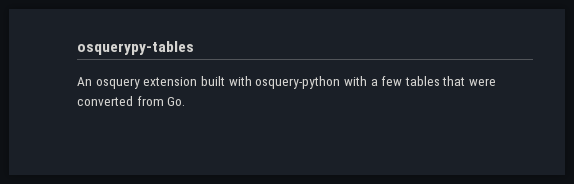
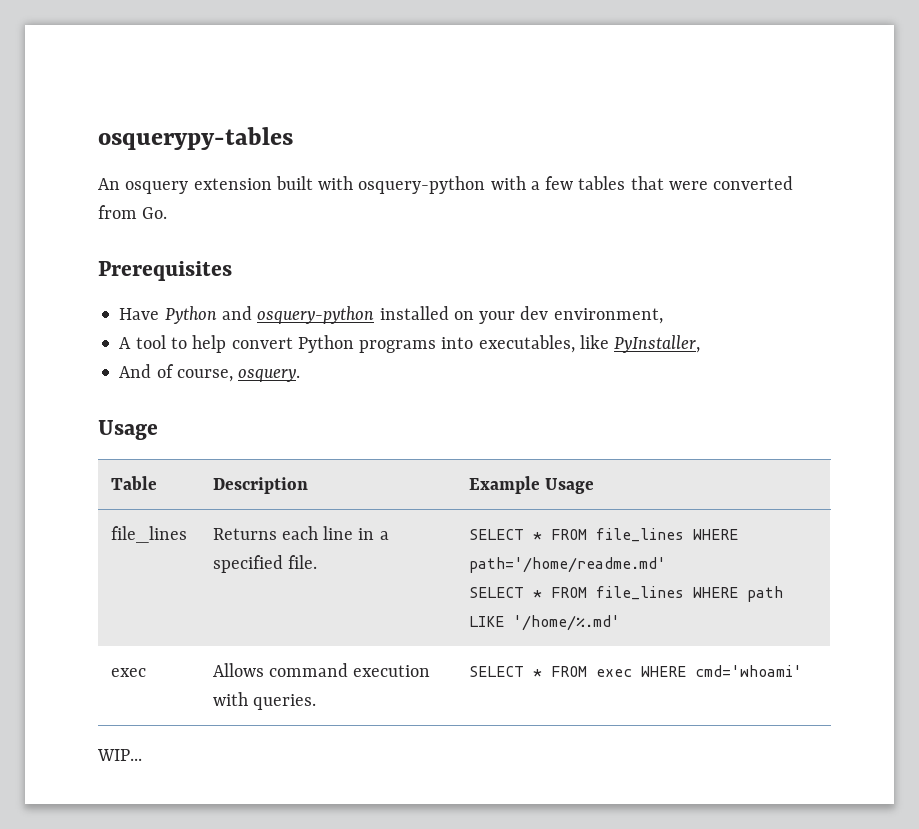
+ Prerequisites
+ Have Python and osquery-python installed on your dev environment,
+ A tool to help convert Python programs into executables, like PyInstaller,
+ And of course, osquery.
+ Usage
+ Table | Description | Example Usage
+ file_lines | Returns each line in a specified file. | SELECT * FROM file_lines WHERE path='/home/readme.md'
+ SELECT * FROM file_lines WHERE path LIKE '/home/%.md'
+ exec | Allows command execution with queries. | SELECT * FROM exec WHERE cmd='whoami'
+ WIP...

